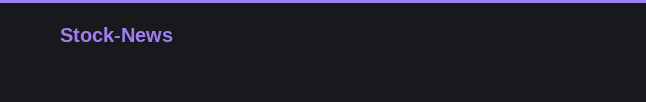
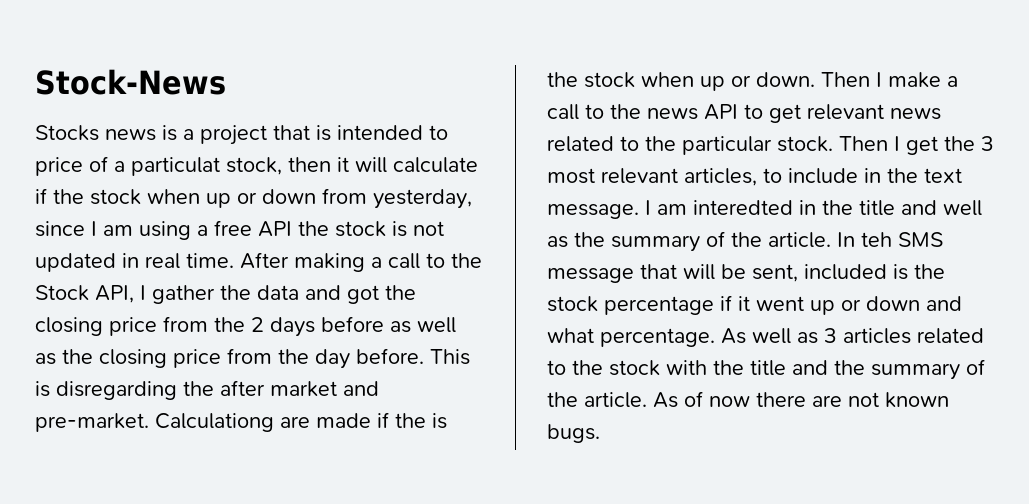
+ Stocks news is a project that is intended to price of a particulat stock, then it will calculate if the stock when up or down from yesterday, since I am using a free API the stock is not updated in real time. After making a call to the Stock API, I gather the data and got the closing price from the 2 days before as well as the closing price from the day before. This is disregarding the after market and pre-market. Calculationg are made if the is the stock when up or down. Then I make a call to the news API to get relevant news related to the particular stock. Then I get the 3 most relevant articles, to include in the text message. I am interedted in the title and well as the summary of the article. In teh SMS message that will be sent, included is the stock percentage if it went up or down and what percentage. As well as 3 articles related to the stock with the title and the summary of the article. As of now there are not known bugs.

